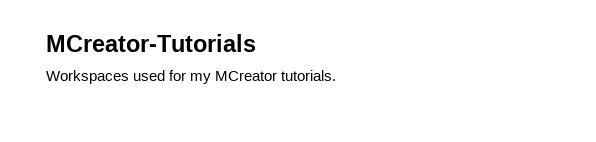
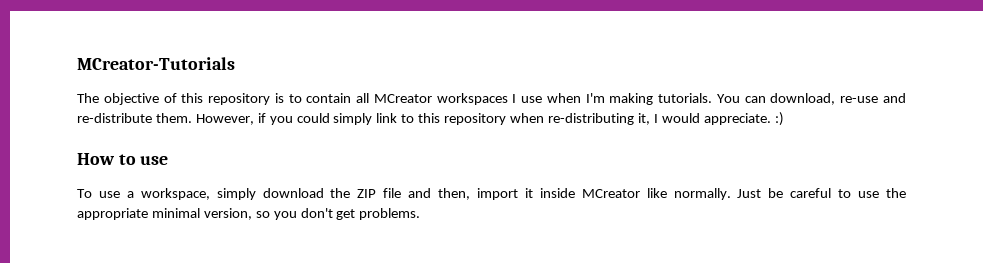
- Workspaces used for my MCreator tutorials.
+ The objective of this repository is to contain all MCreator workspaces I use when I'm making tutorials. You can download, re-use and re-distribute them. However, if you could simply link to this repository when re-distributing it, I would appreciate. :)
+ How to use
+ To use a workspace, simply download the ZIP file and then, import it inside MCreator like normally. Just be careful to use the appropriate minimal version, so you don't get problems.

